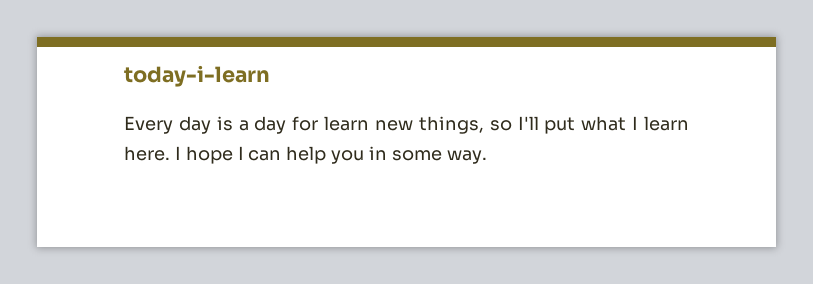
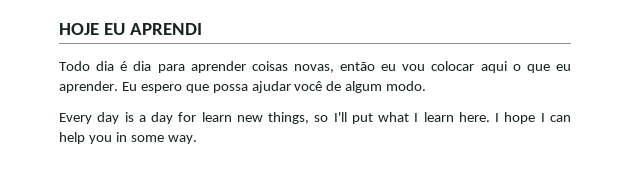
- today-i-learn
+ HOJE EU APRENDI
+ Todo dia é dia para aprender coisas novas, então eu vou colocar aqui o que eu aprender. Eu espero que possa ajudar você de algum modo.

